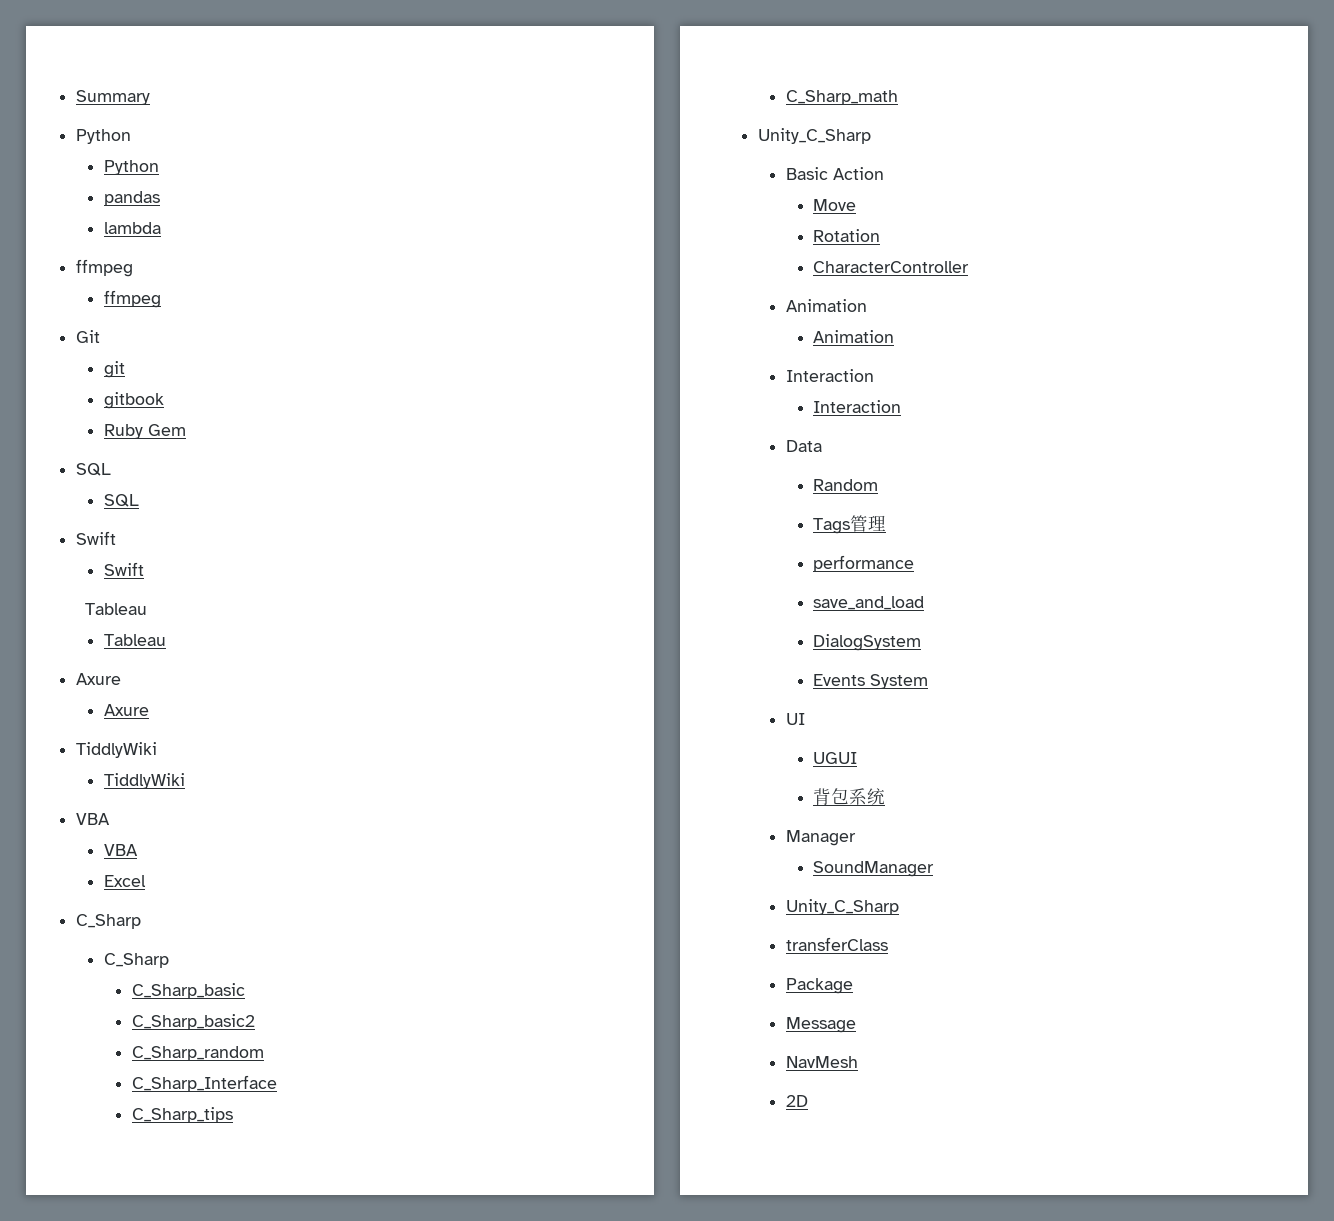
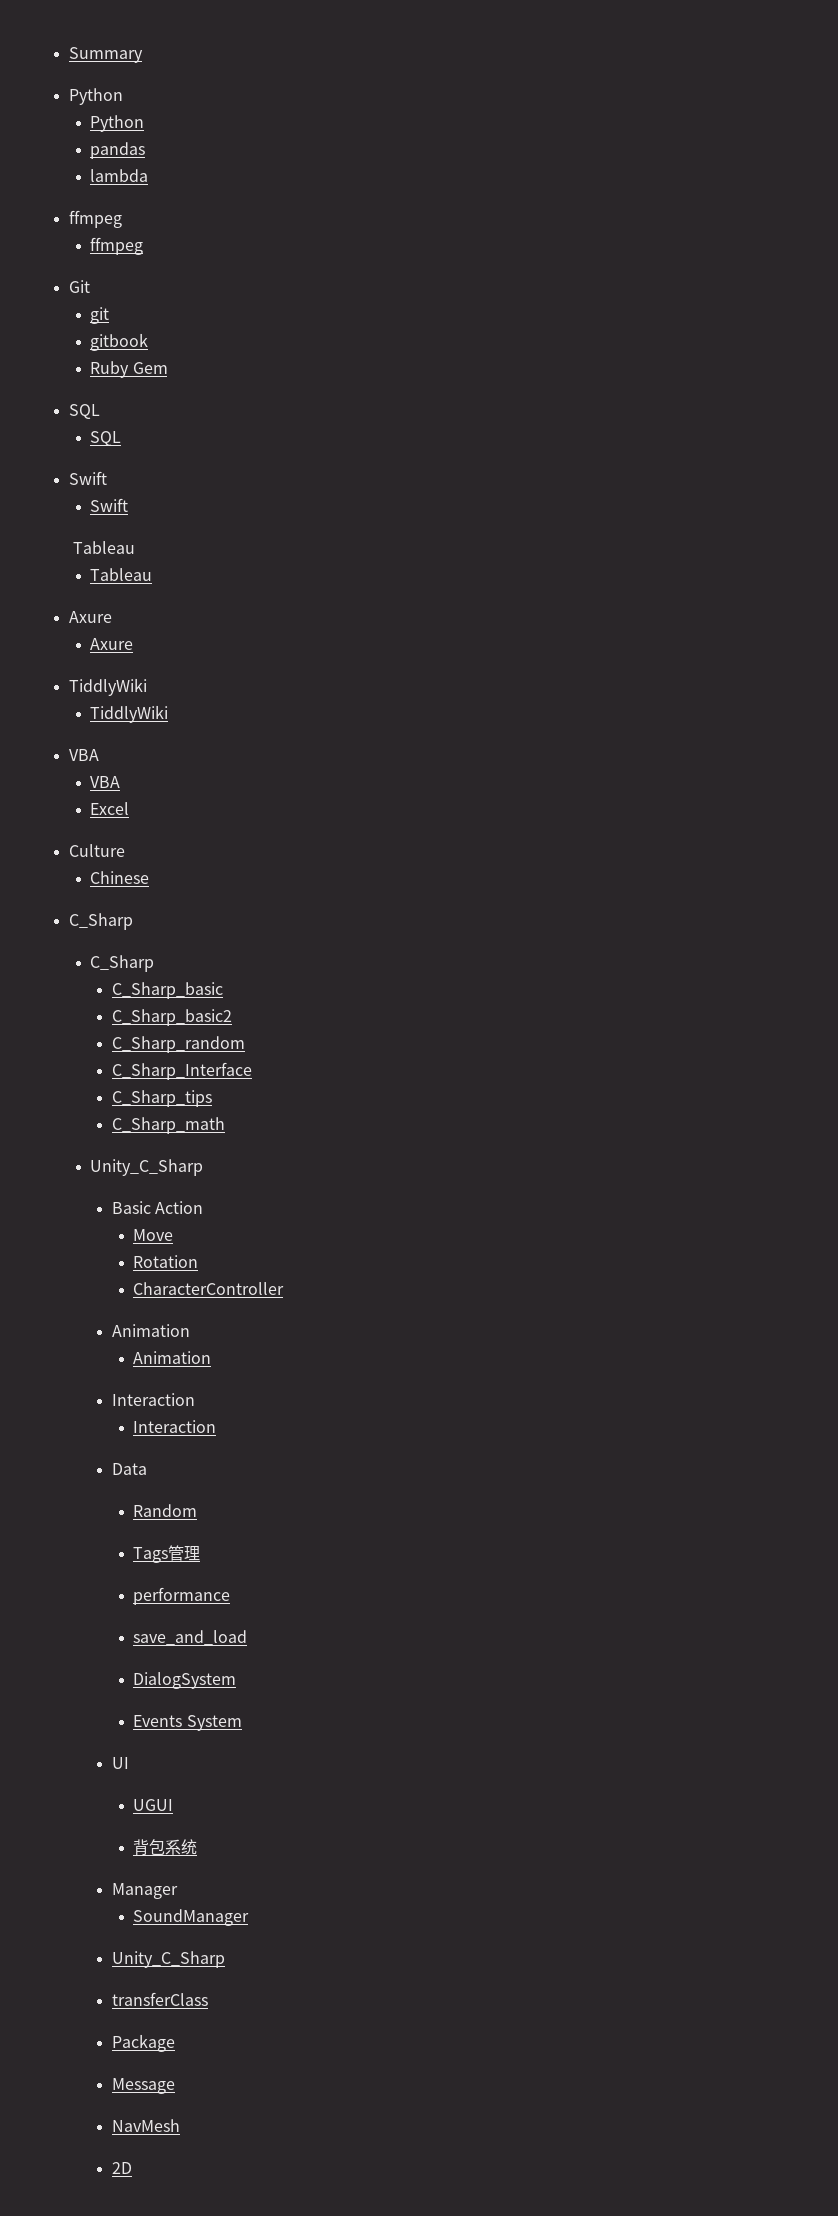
+ Culture
+ Chinese

